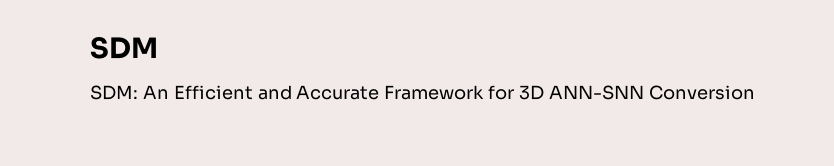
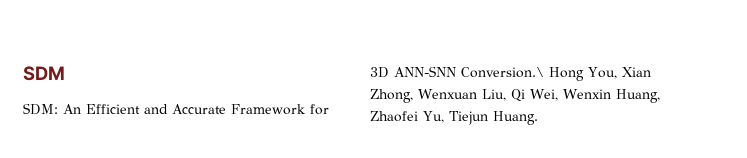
- SDM: An Efficient and Accurate Framework for 3D ANN-SNN Conversion
+ SDM: An Efficient and Accurate Framework for 3D ANN-SNN Conversion.\ Hong You, Xian Zhong, Wenxuan Liu, Qi Wei, Wenxin Huang, Zhaofei Yu, Tiejun Huang.

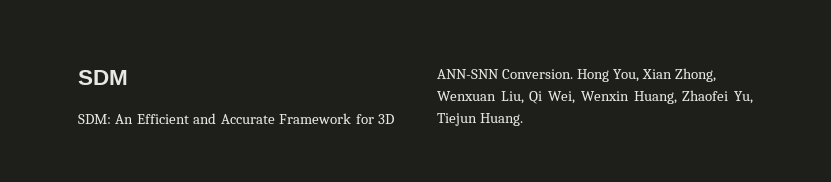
- SDM: An Efficient and Accurate Framework for 3D ANN-SNN Conversion.\ Hong You, Xian Zhong, Wenxuan Liu, Qi Wei, Wenxin Huang, Zhaofei Yu, Tiejun Huang.
+ SDM: An Efficient and Accurate Framework for 3D ANN-SNN Conversion. Hong You, Xian Zhong, Wenxuan Liu, Qi Wei, Wenxin Huang, Zhaofei Yu, Tiejun Huang.

